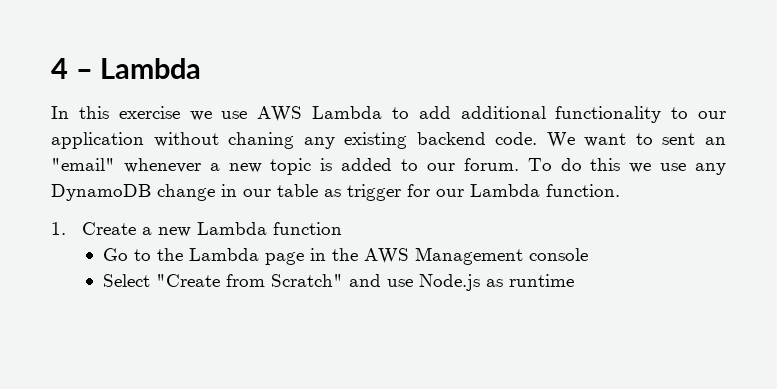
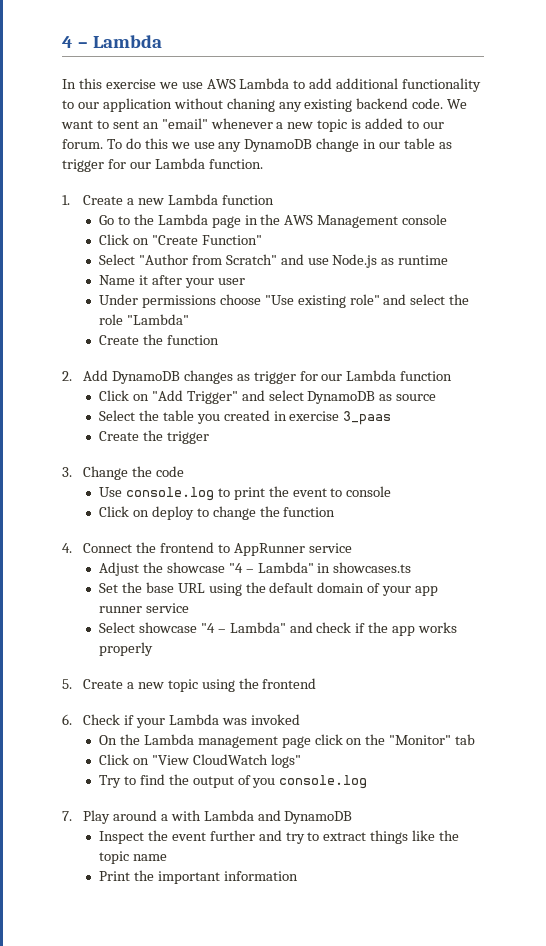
- Select "Create from Scratch" and use Node.js as runtime
+ Click on "Create Function"
+ Select "Author from Scratch" and use Node.js as runtime
+ Name it after your user
+ Under permissions choose "Use existing role" and select the role "Lambda"
+ Create the function
+ 2. Add DynamoDB changes as trigger for our Lambda function
+ Click on "Add Trigger" and select DynamoDB as source
+ Select the table you created in exercise 3_paas
+ Create the trigger
+ 3. Change the code
+ Use console.log to print the event to console
+ Click on deploy to change the function
+ 4. Connect the frontend to AppRunner service
+ Adjust the showcase "4 – Lambda" in showcases.ts
+ Set the base URL using the default domain of your app runner service
+ Select showcase "4 – Lambda" and check if the app works properly
+ 5. Create a new topic using the frontend
+ 6. Check if your Lambda was invoked
+ On the Lambda management page click on the "Monitor" tab
+ Click on "View CloudWatch logs"
+ Try to find the output of you console.log
+ 7. Play around a with Lambda and DynamoDB
+ Inspect the event further and try to extract things like the topic name
+ Print the important information

